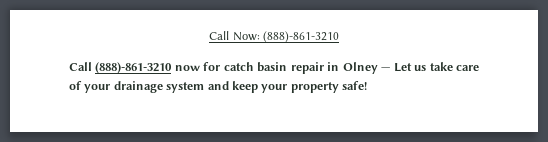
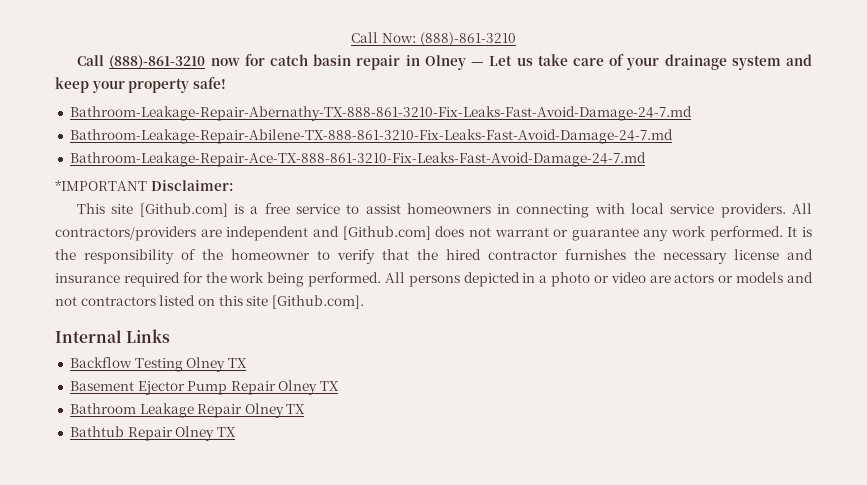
+ Bathroom-Leakage-Repair-Abernathy-TX-888-861-3210-Fix-Leaks-Fast-Avoid-Damage-24-7.md
+ Bathroom-Leakage-Repair-Abilene-TX-888-861-3210-Fix-Leaks-Fast-Avoid-Damage-24-7.md
+ Bathroom-Leakage-Repair-Ace-TX-888-861-3210-Fix-Leaks-Fast-Avoid-Damage-24-7.md
+ *IMPORTANT Disclaimer:
+ This site [Github.com] is a free service to assist homeowners in connecting with local service providers. All contractors/providers are independent and [Github.com] does not warrant or guarantee any work performed. It is the responsibility of the homeowner to verify that the hired contractor furnishes the necessary license and insurance required for the work being performed. All persons depicted in a photo or video are actors or models and not contractors listed on this site [Github.com].
+ Internal Links
+ Backflow Testing Olney TX
+ Basement Ejector Pump Repair Olney TX
+ Bathroom Leakage Repair Olney TX
+ Bathtub Repair Olney TX

